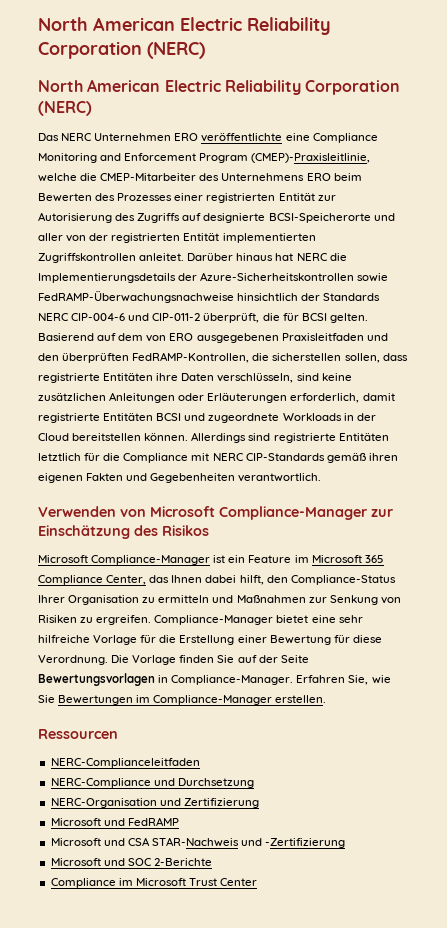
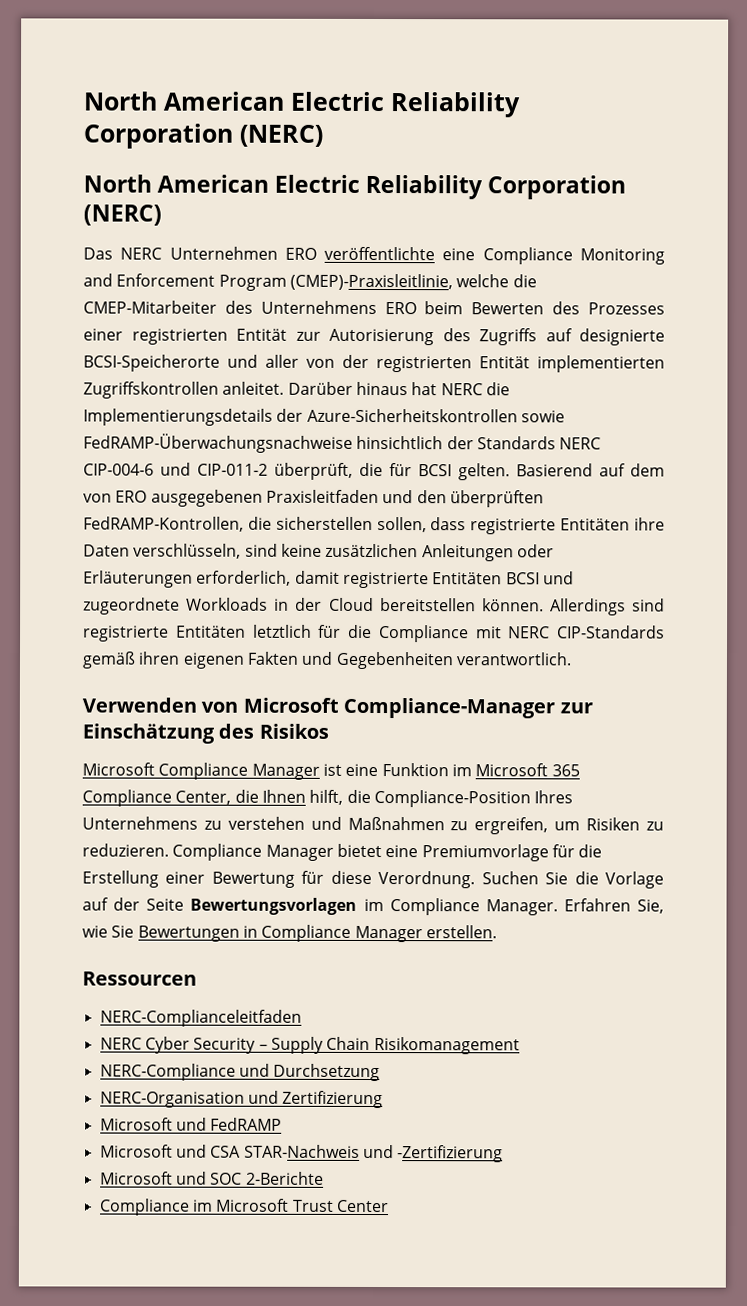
- Microsoft Compliance-Manager ist ein Feature im Microsoft 365 Compliance Center, das Ihnen dabei hilft, den Compliance-Status Ihrer Organisation zu ermitteln und Maßnahmen zur Senkung von Risiken zu ergreifen. Compliance-Manager bietet eine sehr hilfreiche Vorlage für die Erstellung einer Bewertung für diese Verordnung.
+ Microsoft Compliance Manager ist eine Funktion im Microsoft 365 Compliance Center, die Ihnen hilft, die Compliance-Position Ihres Unternehmens zu verstehen und Maßnahmen zu ergreifen, um Risiken zu reduzieren. Compliance Manager bietet eine Premiumvorlage für die Erstellung einer Bewertung für diese Verordnung.
- Die Vorlage finden Sie auf der Seite Bewertungsvorlagen in Compliance-Manager.
+ Suchen Sie die Vorlage auf der Seite Bewertungsvorlagen im Compliance Manager.
- Erfahren Sie, wie Sie Bewertungen im Compliance-Manager erstellen.
+ Erfahren Sie, wie Sie Bewertungen in Compliance Manager erstellen.
+ NERC Cyber Security – Supply Chain Risikomanagement

